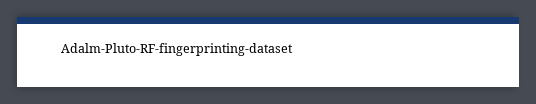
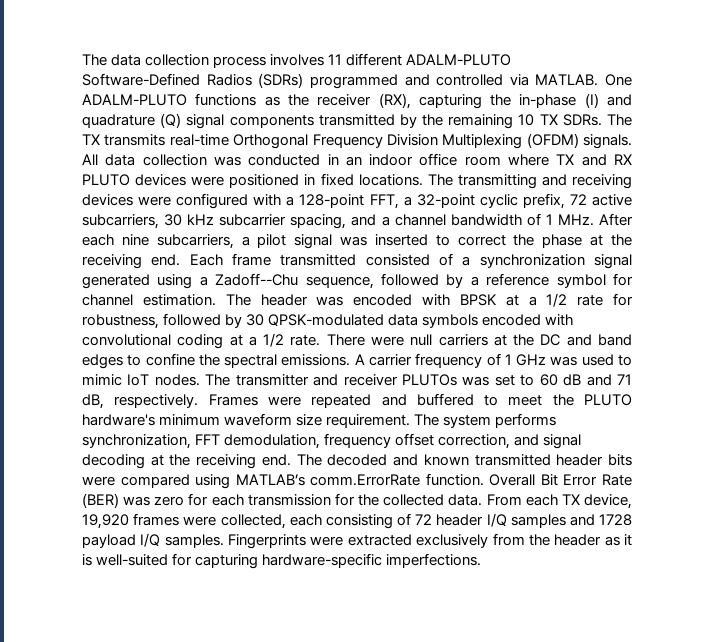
- Adalm-Pluto-RF-fingerprinting-dataset
+ The data collection process involves 11 different ADALM-PLUTO Software-Defined Radios (SDRs) programmed and controlled via MATLAB. One ADALM-PLUTO functions as the receiver (RX), capturing the in-phase (I) and quadrature (Q) signal components transmitted by the remaining 10 TX SDRs. The TX transmits real-time Orthogonal Frequency Division Multiplexing (OFDM) signals. All data collection was conducted in an indoor office room where TX and RX PLUTO devices were positioned in fixed locations. The transmitting and receiving devices were configured with a 128-point FFT, a 32-point cyclic prefix, 72 active subcarriers, 30 kHz subcarrier spacing, and a channel bandwidth of 1 MHz. After each nine subcarriers, a pilot signal was inserted to correct the phase at the receiving end. Each frame transmitted consisted of a synchronization signal generated using a Zadoff--Chu sequence, followed by a reference symbol for channel estimation. The header was encoded with BPSK at a 1/2 rate for robustness, followed by 30 QPSK-modulated data symbols encoded with convolutional coding at a 1/2 rate. There were null carriers at the DC and band edges to confine the spectral emissions. A carrier frequency of 1 GHz was used to mimic IoT nodes. The transmitter and receiver PLUTOs was set to 60 dB and 71 dB, respectively. Frames were repeated and buffered to meet the PLUTO hardware's minimum waveform size requirement. The system performs synchronization, FFT demodulation, frequency offset correction, and signal decoding at the receiving end. The decoded and known transmitted header bits were compared using MATLAB’s comm.ErrorRate function. Overall Bit Error Rate (BER) was zero for each transmission for the collected data. From each TX device, 19,920 frames were collected, each consisting of 72 header I/Q samples and 1728 payload I/Q samples. Fingerprints were extracted exclusively from the header as it is well-suited for capturing hardware-specific imperfections.

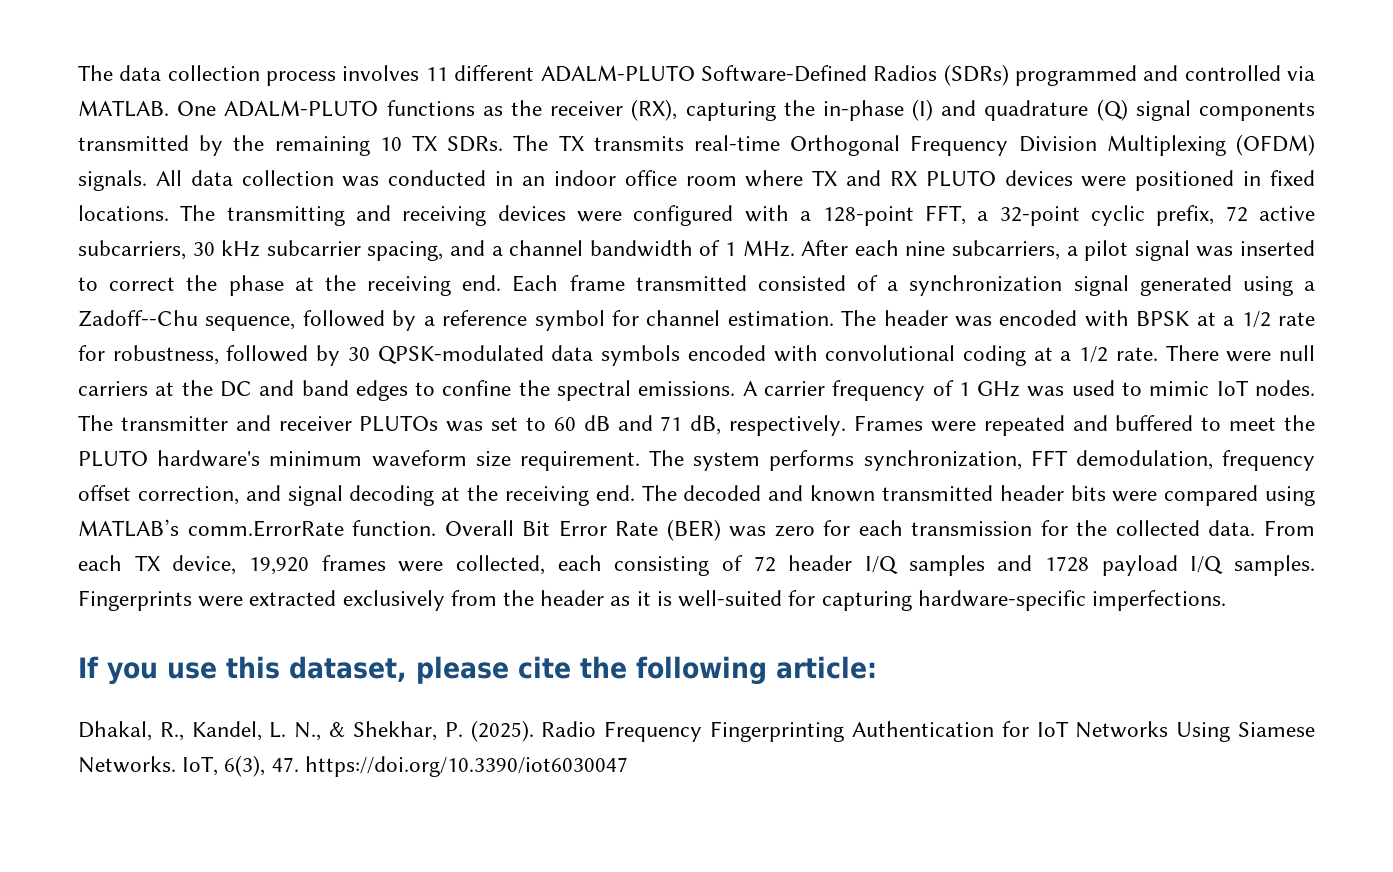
+ If you use this dataset, please cite the following article:
+ Dhakal, R., Kandel, L. N., & Shekhar, P. (2025). Radio Frequency Fingerprinting Authentication for IoT Networks Using Siamese Networks. IoT, 6(3), 47. https://doi.org/10.3390/iot6030047

